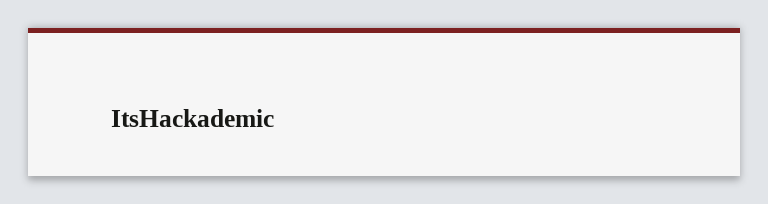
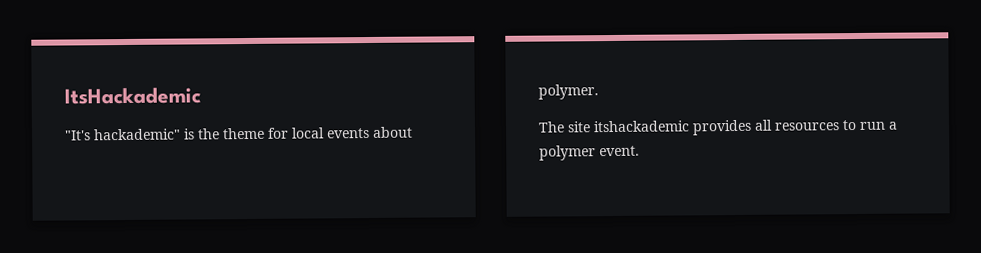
+ "It's hackademic" is the theme for local events about polymer.
+ The site itshackademic provides all resources to run a polymer event.

